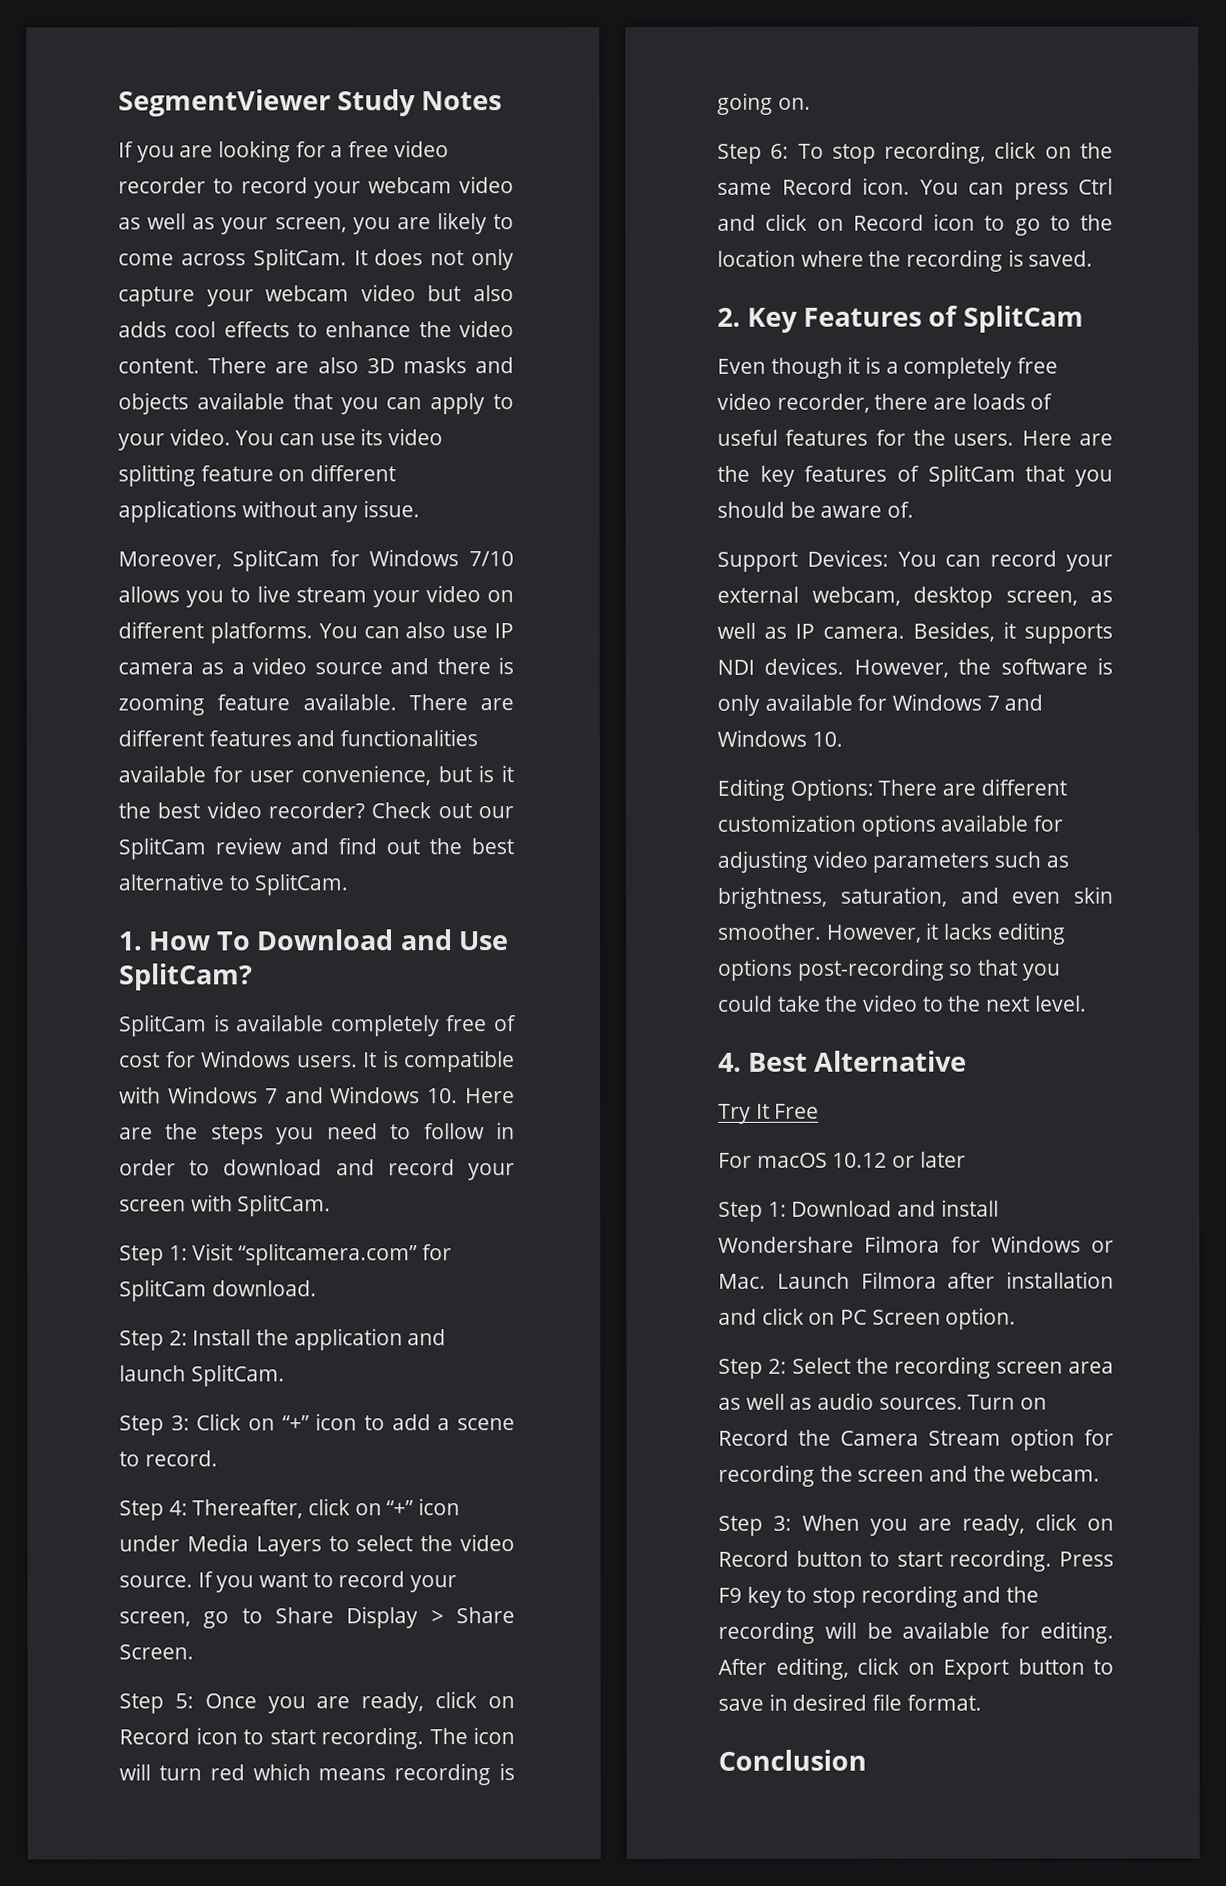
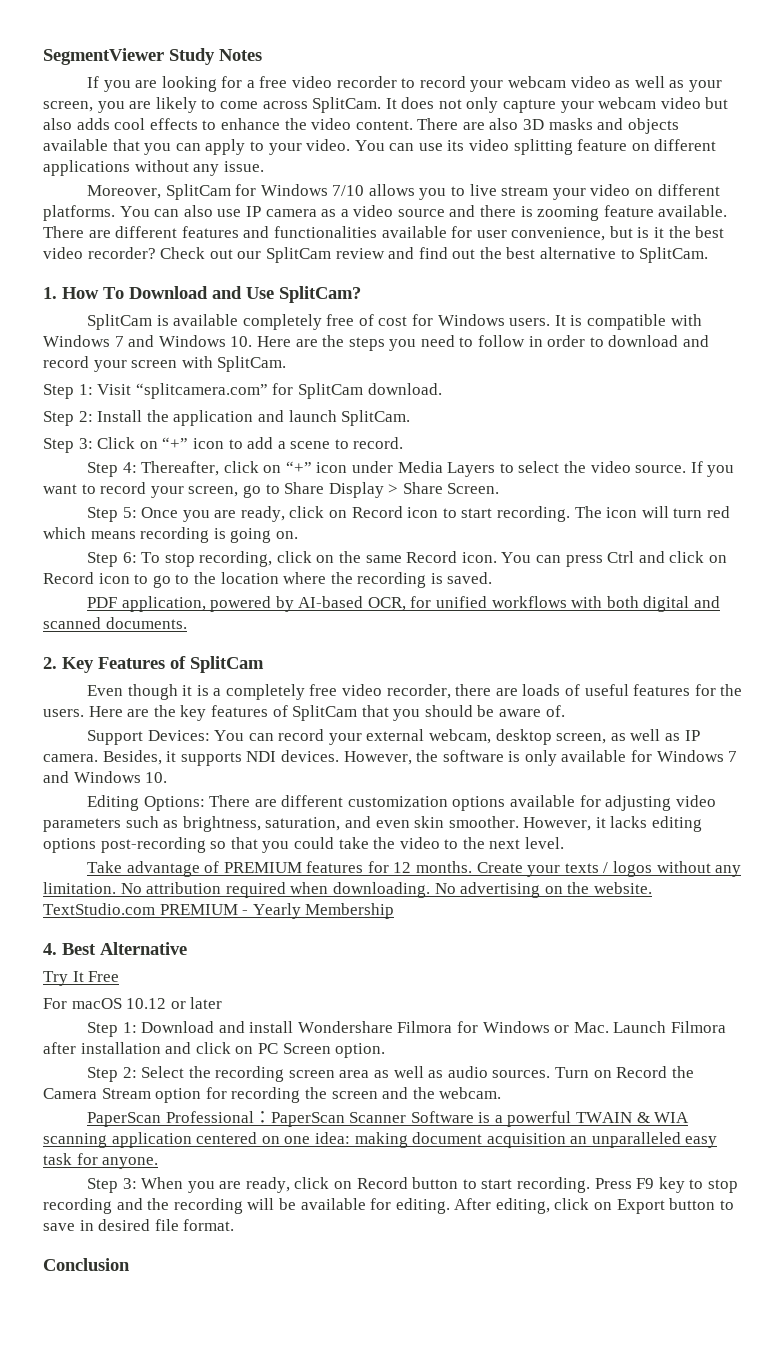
+ PDF application, powered by AI-based OCR, for unified workflows with both digital and scanned documents.
+ Take advantage of PREMIUM features for 12 months. Create your texts / logos without any limitation. No attribution required when downloading. No advertising on the website. TextStudio.com PREMIUM - Yearly Membership
+ PaperScan Professional：PaperScan Scanner Software is a powerful TWAIN & WIA scanning application centered on one idea: making document acquisition an unparalleled easy task for anyone.

